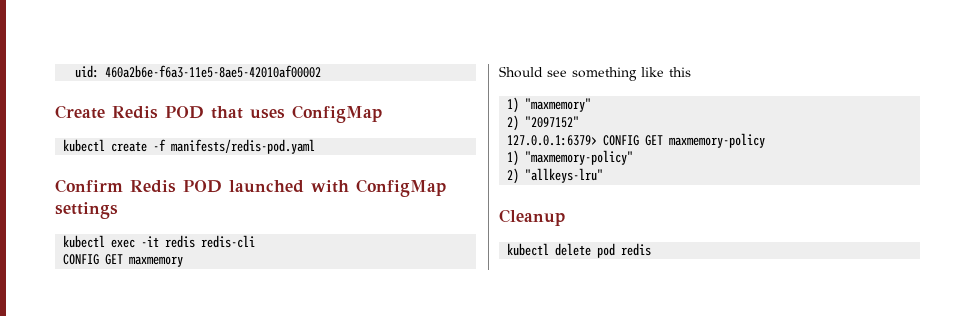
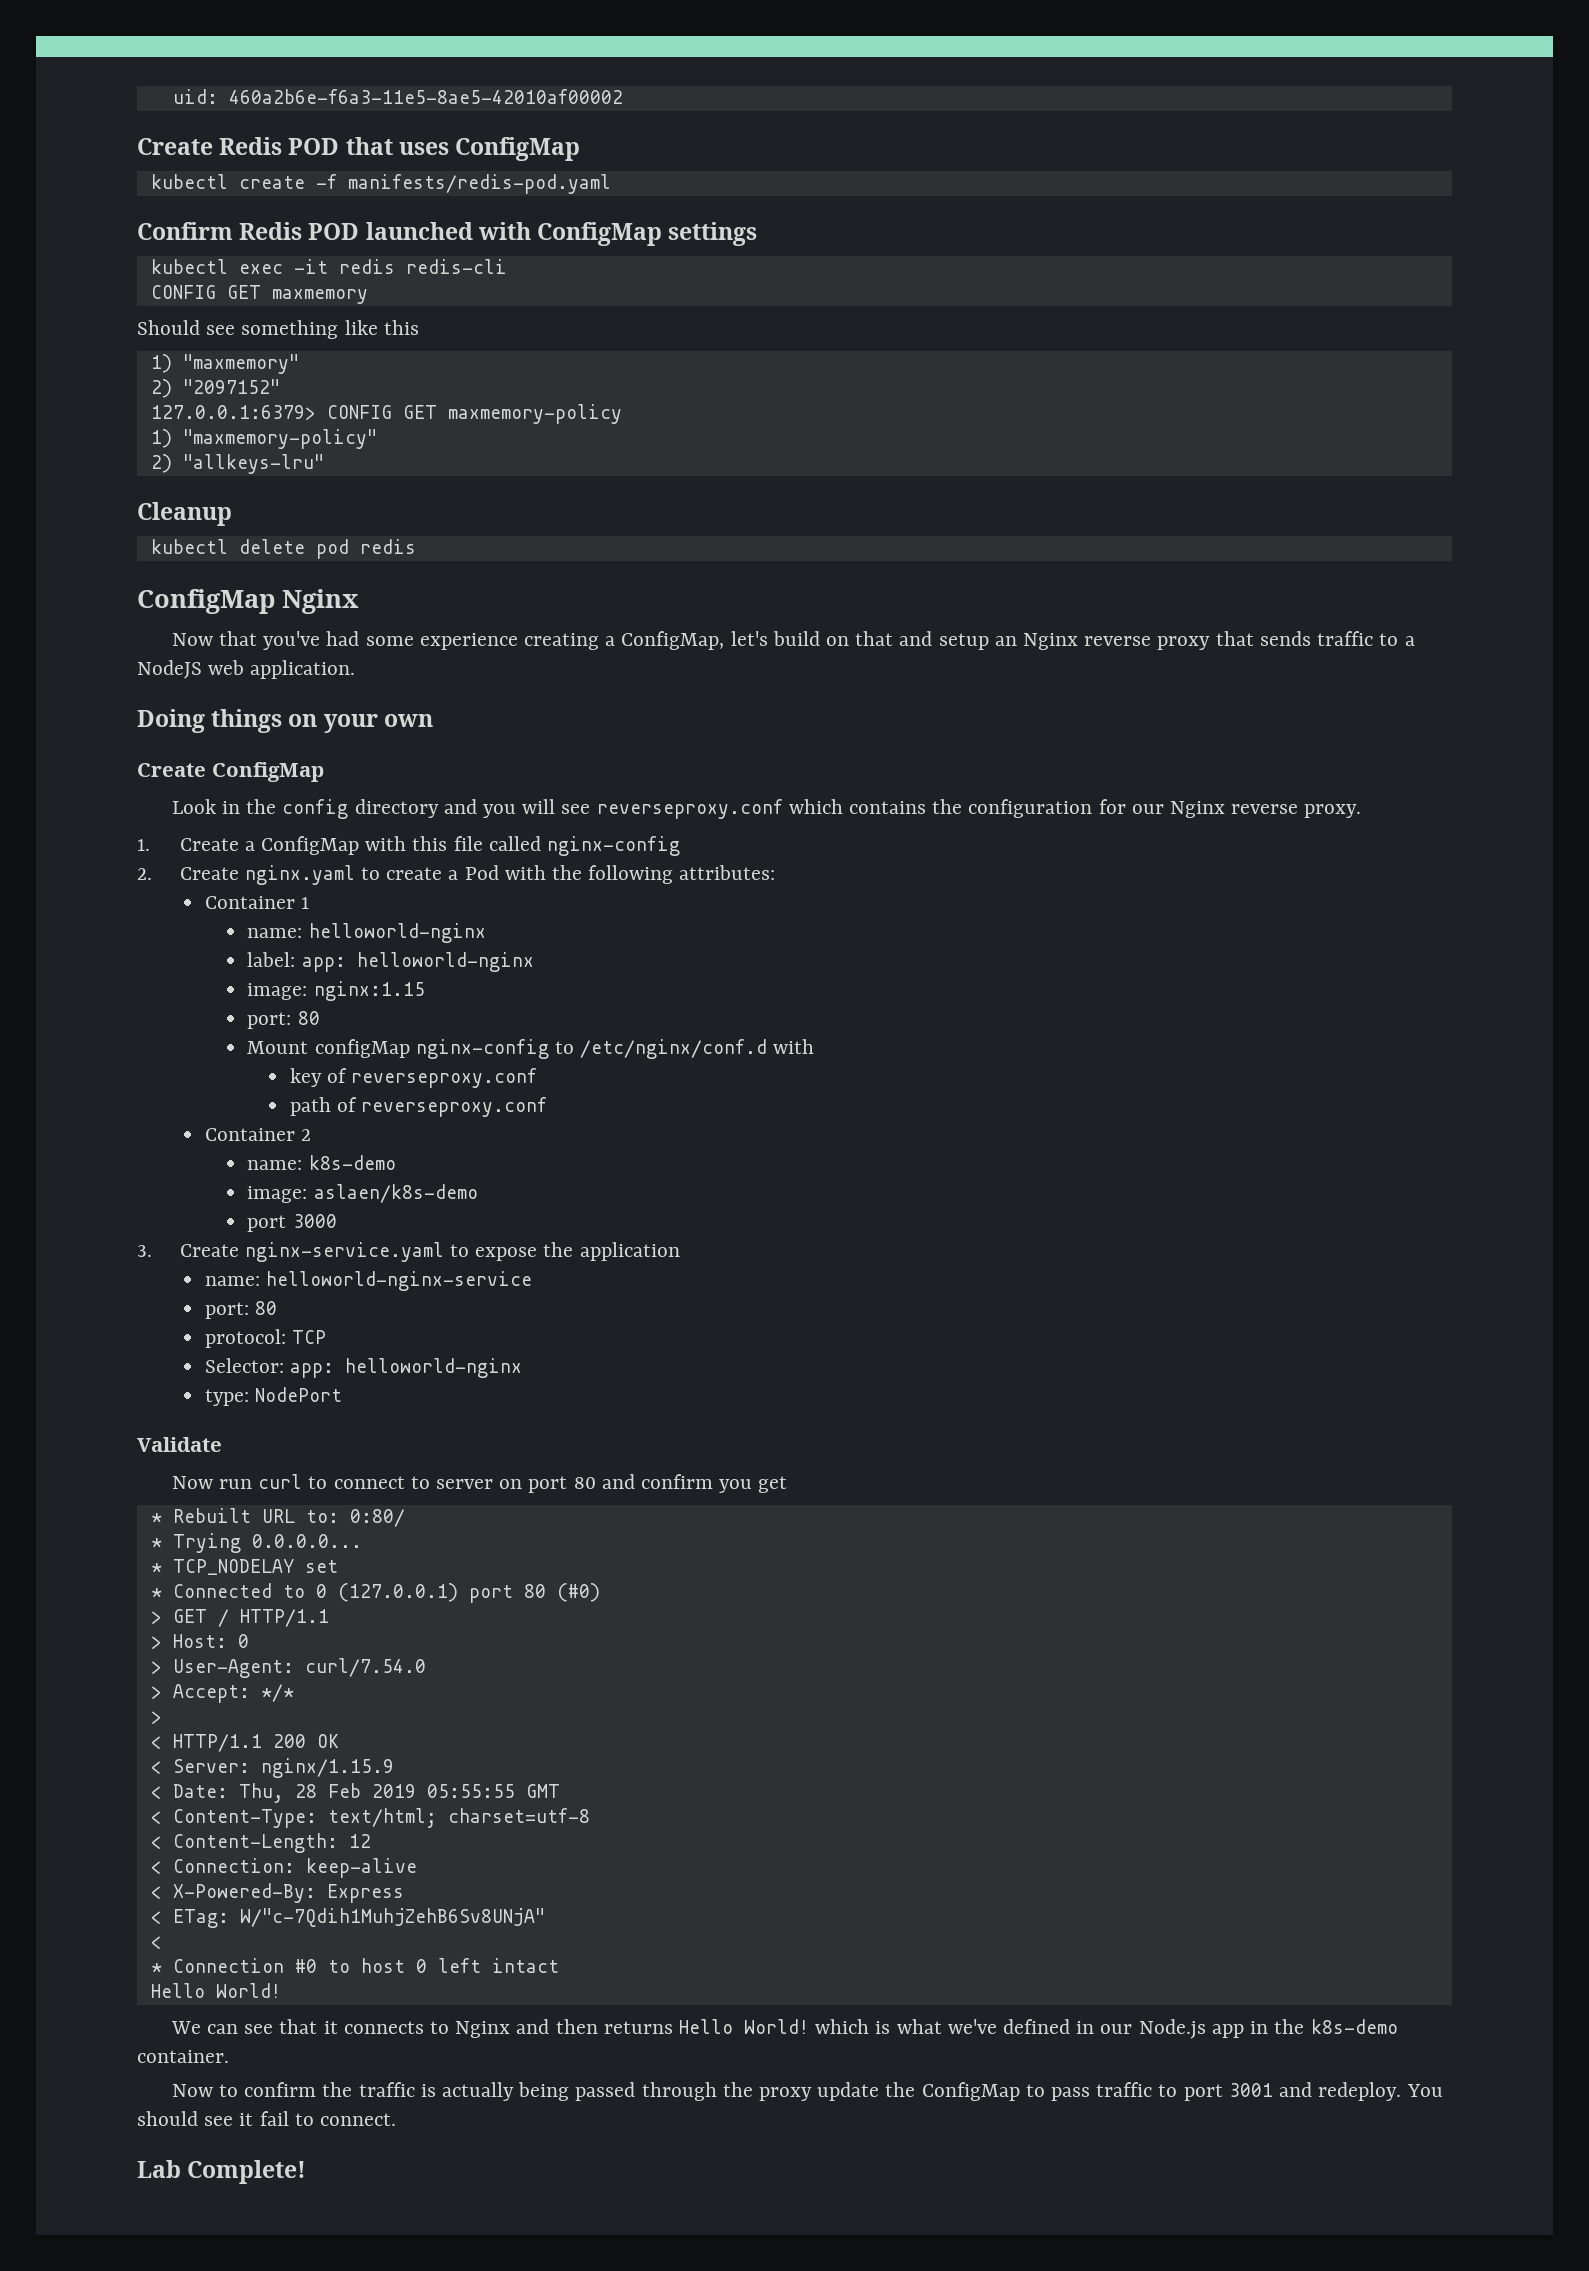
+ ConfigMap Nginx
+ Now that you've had some experience creating a ConfigMap, let's build on that and setup an Nginx reverse proxy that sends traffic to a NodeJS web application.
+ Doing things on your own
+ Create ConfigMap
+ Look in the config directory and you will see reverseproxy.conf which contains the configuration for our Nginx reverse proxy.
+ 1. Create a ConfigMap with this file called nginx-config
+ 2. Create nginx.yaml to create a Pod with the following attributes:
+ Container 1
+ name: helloworld-nginx
+ label: app: helloworld-nginx
+ image: nginx:1.15
+ port: 80
+ Mount configMap nginx-config to /etc/nginx/conf.d with
+ key of reverseproxy.conf
+ path of reverseproxy.conf
+ Container 2
+ name: k8s-demo
+ image: aslaen/k8s-demo
+ port 3000
+ 3. Create nginx-service.yaml to expose the application
+ name: helloworld-nginx-service
+ port: 80
+ protocol: TCP
+ Selector: app: helloworld-nginx
+ type: NodePort
+ Validate
+ Now run curl to connect to server on port 80 and confirm you get
+ * Rebuilt URL to: 0:80/
+ * Trying 0.0.0.0...
+ * TCP_NODELAY set
+ * Connected to 0 (127.0.0.1) port 80 (#0)
+ > GET / HTTP/1.1
+ > Host: 0
+ > User-Agent: curl/7.54.0
+ > Accept: */*
+ >
+ < HTTP/1.1 200 OK
+ < Server: nginx/1.15.9
+ < Date: Thu, 28 Feb 2019 05:55:55 GMT
+ < Content-Type: text/html; charset=utf-8
+ < Content-Length: 12
+ < Connection: keep-alive
+ < X-Powered-By: Express
+ < ETag: W/"c-7Qdih1MuhjZehB6Sv8UNjA"
+ <
+ * Connection #0 to host 0 left intact
+ Hello World!
+ We can see that it connects to Nginx and then returns Hello World! which is what we've defined in our Node.js app in the k8s-demo container.
+ Now to confirm the traffic is actually being passed through the proxy update the ConfigMap to pass traffic to port 3001 and redeploy. You should see it fail to connect.
+ Lab Complete!

